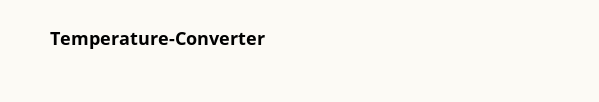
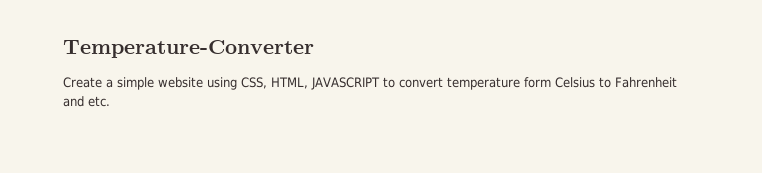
+ Create a simple website using CSS, HTML, JAVASCRIPT to convert temperature form Celsius to Fahrenheit and etc.

